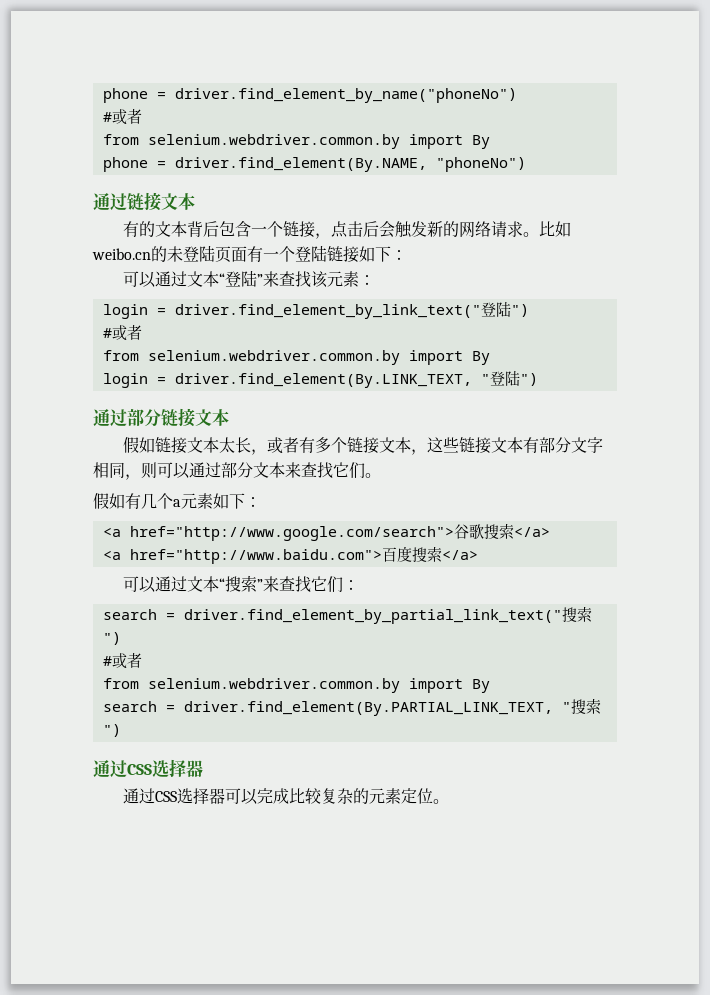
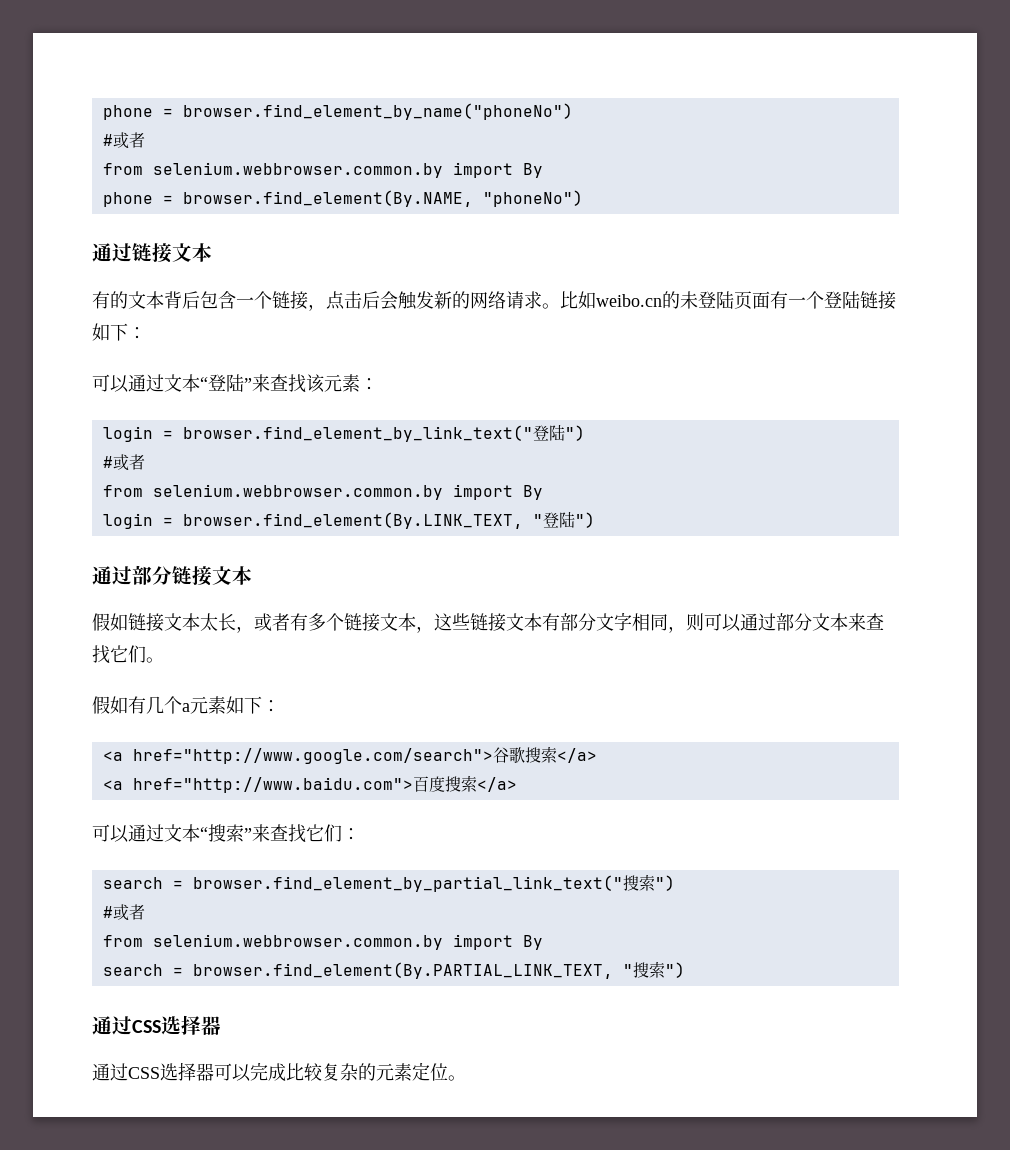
- phone = driver.find_element_by_name("phoneNo")
+ phone = browser.find_element_by_name("phoneNo")
  #或者
- from selenium.webdriver.common.by import By
+ from selenium.webbrowser.common.by import By
- phone = driver.find_element(By.NAME, "phoneNo")
+ phone = browser.find_element(By.NAME, "phoneNo")
- login = driver.find_element_by_link_text("登陆")
+ login = browser.find_element_by_link_text("登陆")
  #或者
- from selenium.webdriver.common.by import By
+ from selenium.webbrowser.common.by import By
- login = driver.find_element(By.LINK_TEXT, "登陆")
+ login = browser.find_element(By.LINK_TEXT, "登陆")
- search = driver.find_element_by_partial_link_text("搜索")
+ search = browser.find_element_by_partial_link_text("搜索")
  #或者
- from selenium.webdriver.common.by import By
+ from selenium.webbrowser.common.by import By
- search = driver.find_element(By.PARTIAL_LINK_TEXT, "搜索")
+ search = browser.find_element(By.PARTIAL_LINK_TEXT, "搜索")

